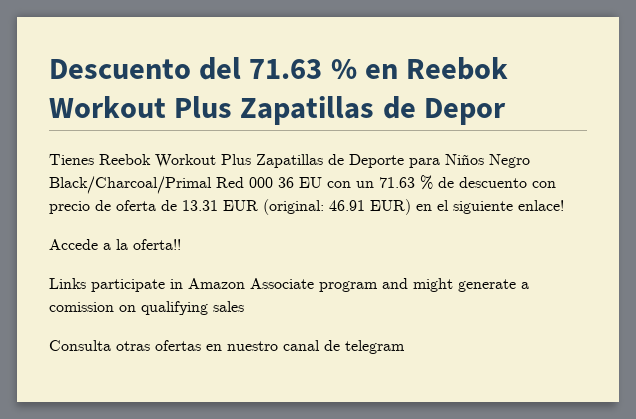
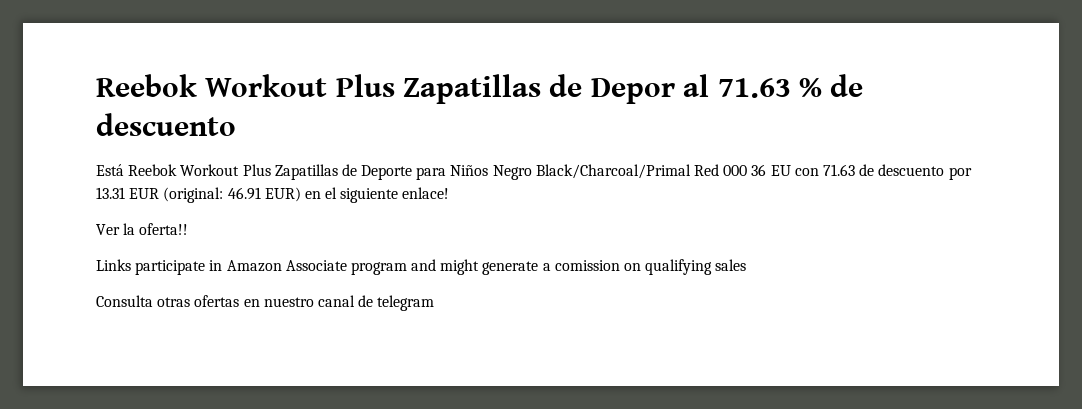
- Descuento del 71.63 % en Reebok Workout Plus Zapatillas de Depor
- Tienes Reebok Workout Plus Zapatillas de Deporte para Niños Negro Black/Charcoal/Primal Red 000 36 EU con un 71.63 % de descuento con precio de oferta de 13.31 EUR (original: 46.91 EUR) en el siguiente enlace!
+ Reebok Workout Plus Zapatillas de Depor al 71.63 % de descuento
+ Está Reebok Workout Plus Zapatillas de Deporte para Niños Negro Black/Charcoal/Primal Red 000 36 EU con 71.63 de descuento por 13.31 EUR (original: 46.91 EUR) en el siguiente enlace!
- Accede a la oferta!!
+ Ver la oferta!!

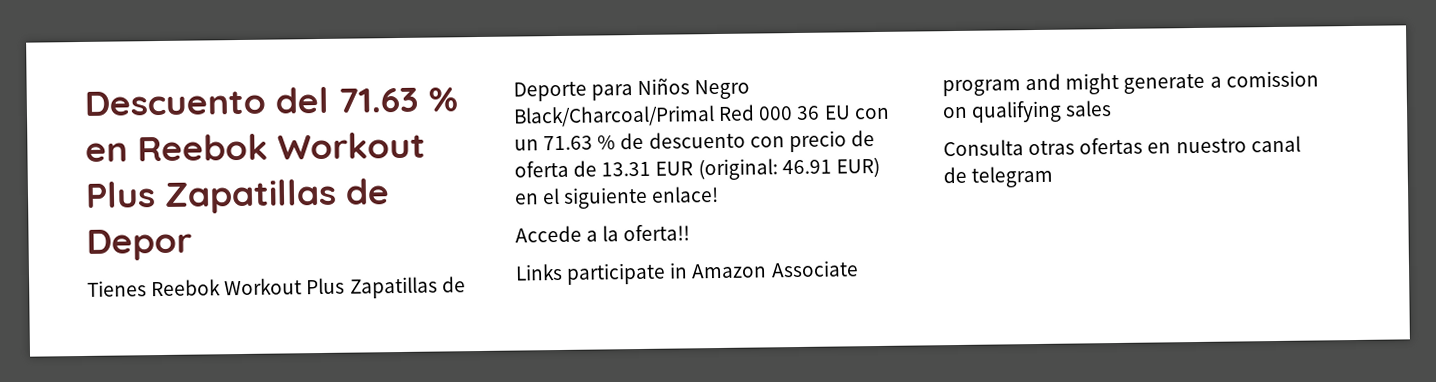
- Reebok Workout Plus Zapatillas de Depor al 71.63 % de descuento
- Está Reebok Workout Plus Zapatillas de Deporte para Niños Negro Black/Charcoal/Primal Red 000 36 EU con 71.63 de descuento por 13.31 EUR (original: 46.91 EUR) en el siguiente enlace!
+ Descuento del 71.63 % en Reebok Workout Plus Zapatillas de Depor
+ Tienes Reebok Workout Plus Zapatillas de Deporte para Niños Negro Black/Charcoal/Primal Red 000 36 EU con un 71.63 % de descuento con precio de oferta de 13.31 EUR (original: 46.91 EUR) en el siguiente enlace!
- Ver la oferta!!
+ Accede a la oferta!!

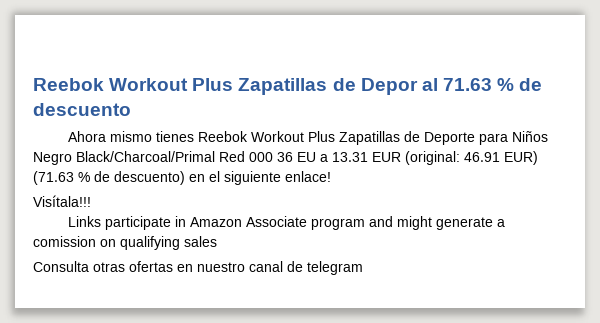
- Descuento del 71.63 % en Reebok Workout Plus Zapatillas de Depor
- Tienes Reebok Workout Plus Zapatillas de Deporte para Niños Negro Black/Charcoal/Primal Red 000 36 EU con un 71.63 % de descuento con precio de oferta de 13.31 EUR (original: 46.91 EUR) en el siguiente enlace!
+ Reebok Workout Plus Zapatillas de Depor al 71.63 % de descuento
+ Ahora mismo tienes Reebok Workout Plus Zapatillas de Deporte para Niños Negro Black/Charcoal/Primal Red 000 36 EU a 13.31 EUR (original: 46.91 EUR) (71.63 % de descuento) en el siguiente enlace!
- Accede a la oferta!!
+ Visítala!!!

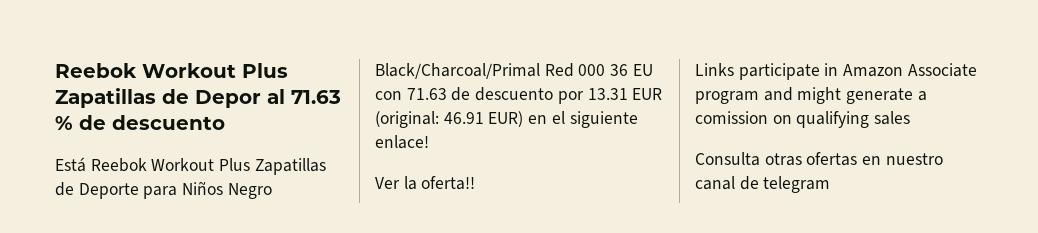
- Ahora mismo tienes Reebok Workout Plus Zapatillas de Deporte para Niños Negro Black/Charcoal/Primal Red 000 36 EU a 13.31 EUR (original: 46.91 EUR) (71.63 % de descuento) en el siguiente enlace!
+ Está Reebok Workout Plus Zapatillas de Deporte para Niños Negro Black/Charcoal/Primal Red 000 36 EU con 71.63 de descuento por 13.31 EUR (original: 46.91 EUR) en el siguiente enlace!
- Visítala!!!
+ Ver la oferta!!

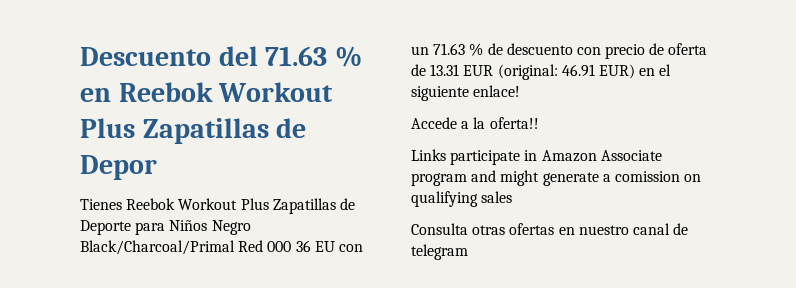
- Reebok Workout Plus Zapatillas de Depor al 71.63 % de descuento
- Está Reebok Workout Plus Zapatillas de Deporte para Niños Negro Black/Charcoal/Primal Red 000 36 EU con 71.63 de descuento por 13.31 EUR (original: 46.91 EUR) en el siguiente enlace!
+ Descuento del 71.63 % en Reebok Workout Plus Zapatillas de Depor
+ Tienes Reebok Workout Plus Zapatillas de Deporte para Niños Negro Black/Charcoal/Primal Red 000 36 EU con un 71.63 % de descuento con precio de oferta de 13.31 EUR (original: 46.91 EUR) en el siguiente enlace!
- Ver la oferta!!
+ Accede a la oferta!!

